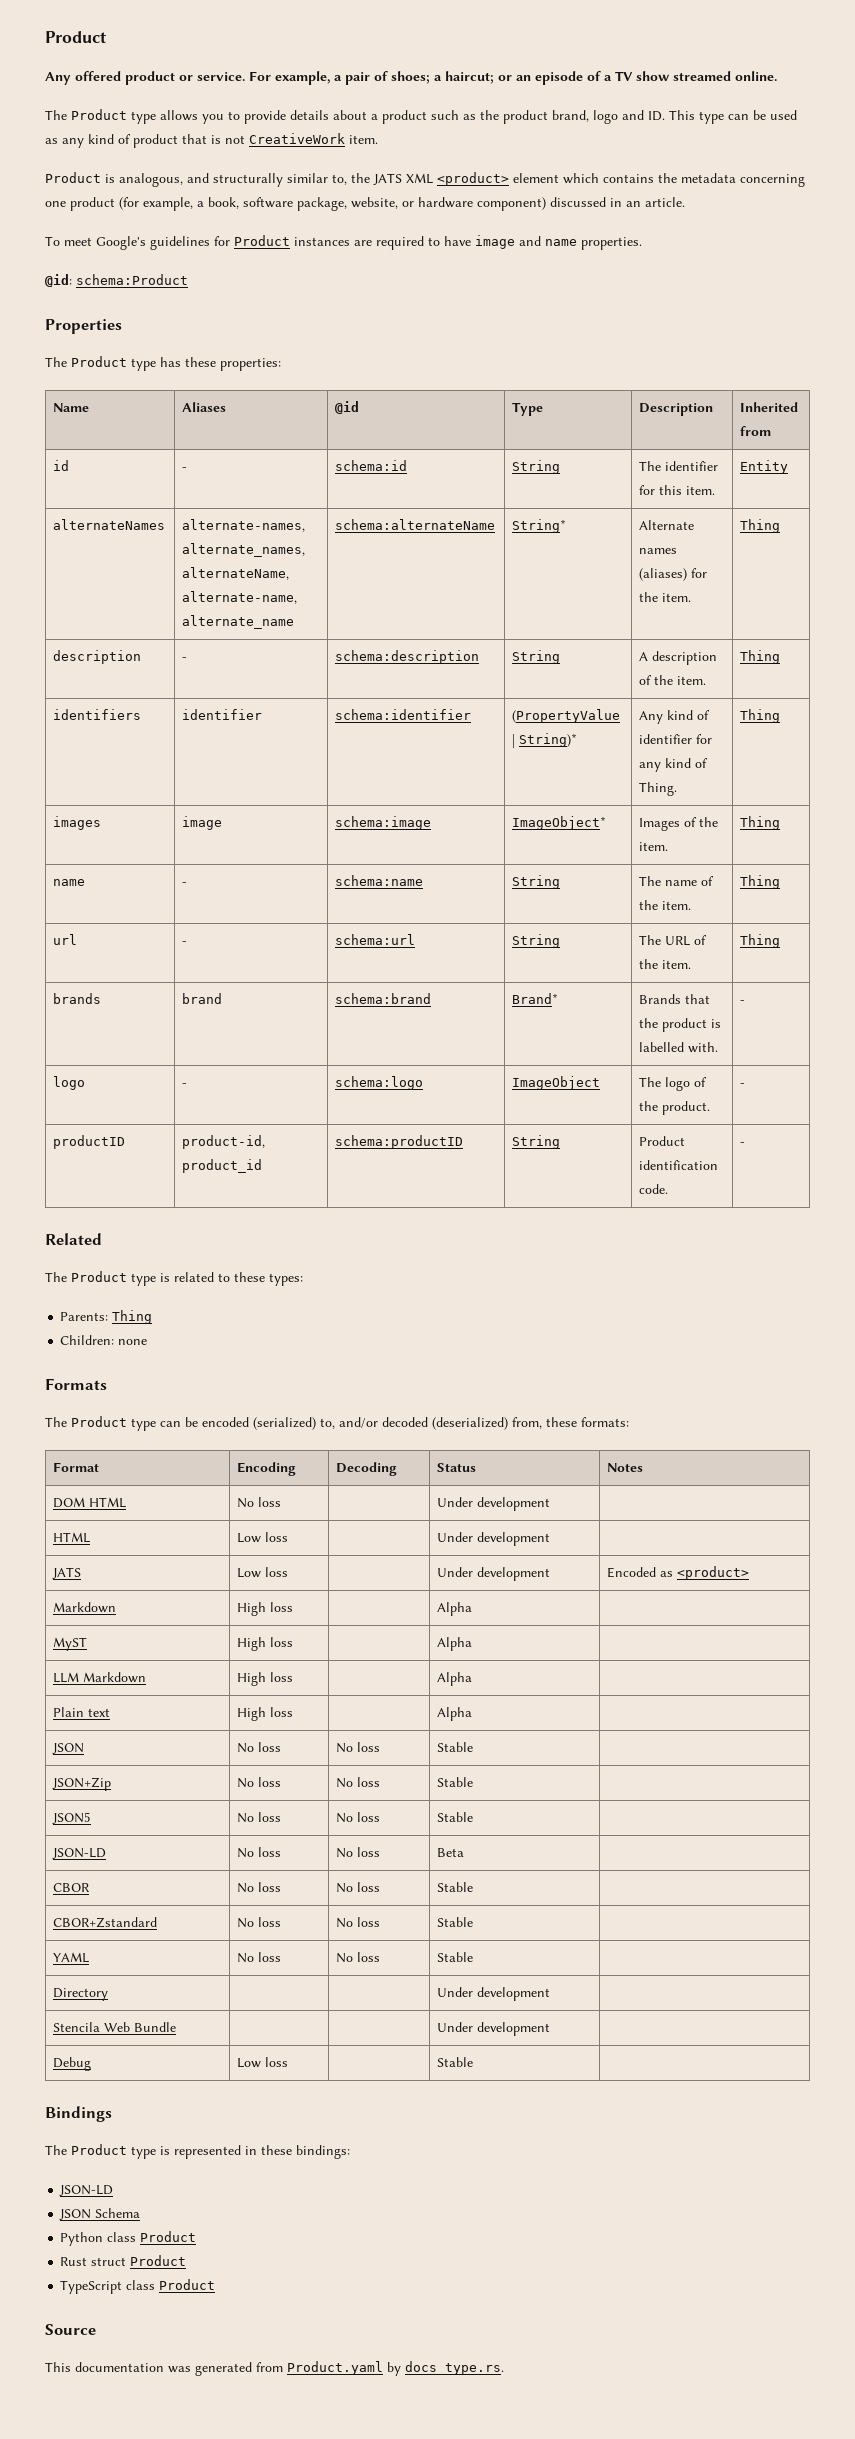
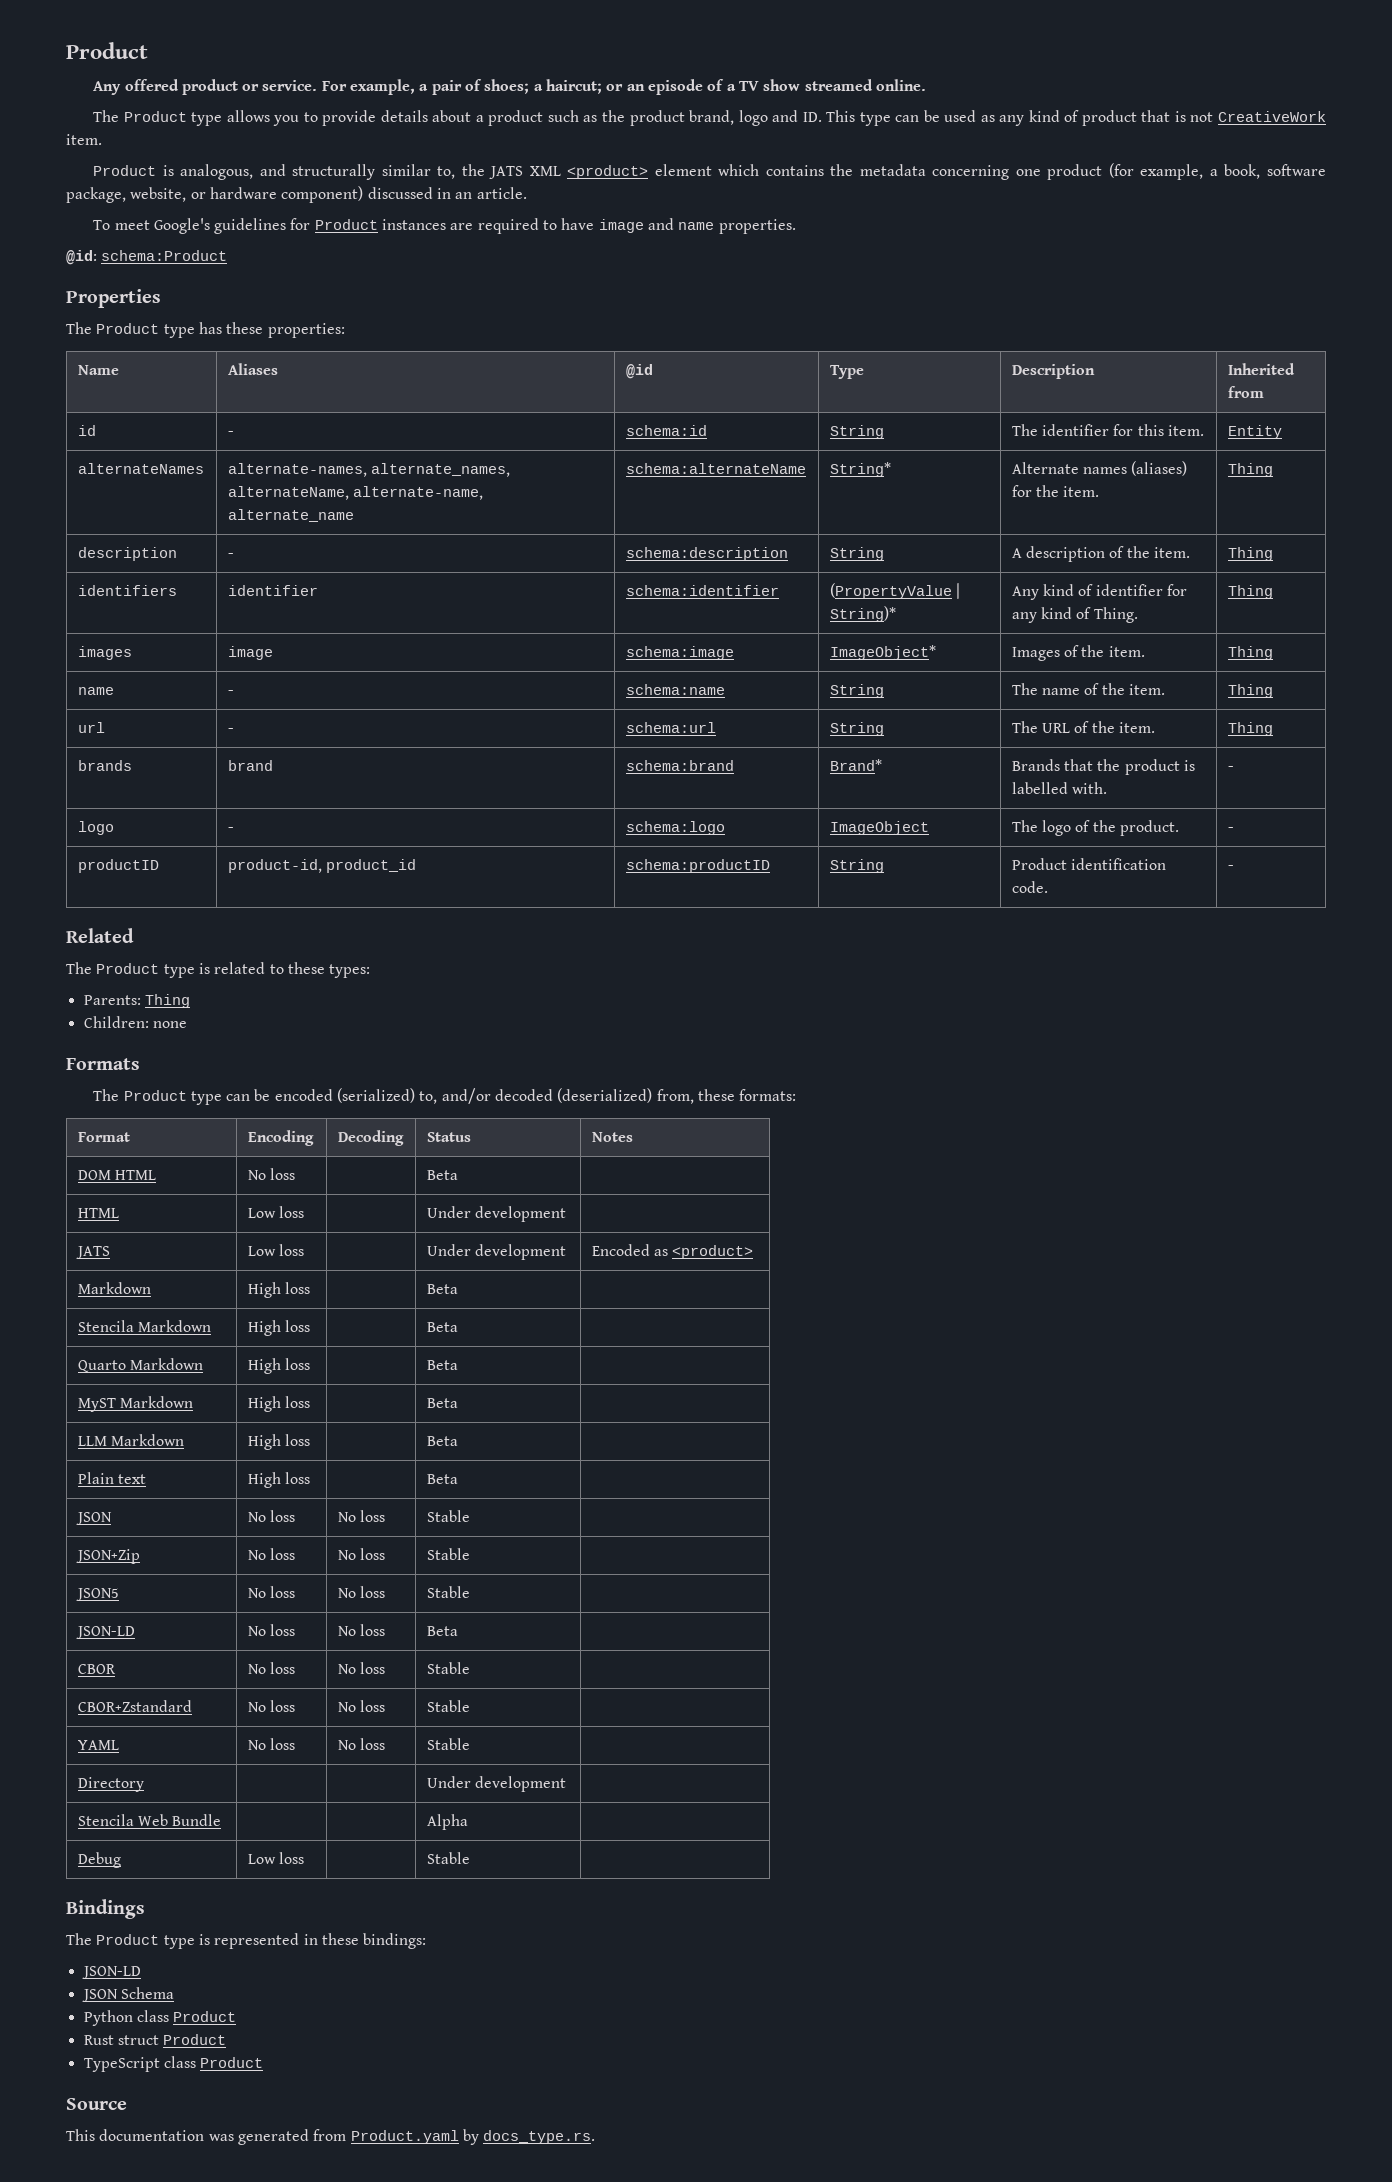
- DOM HTML | No loss | | Under development |
+ DOM HTML | No loss | | Beta |
  JATS | Low loss | | Under development | Encoded as <product>
- Markdown | High loss | | Alpha |
- MyST | High loss | | Alpha |
+ Markdown | High loss | | Beta |
+ Stencila Markdown | High loss | | Beta |
+ Quarto Markdown | High loss | | Beta |
+ MyST Markdown | High loss | | Beta |
- LLM Markdown | High loss | | Alpha |
+ LLM Markdown | High loss | | Beta |
- Plain text | High loss | | Alpha |
+ Plain text | High loss | | Beta |
- Stencila Web Bundle | | | Under development |
+ Stencila Web Bundle | | | Alpha |

